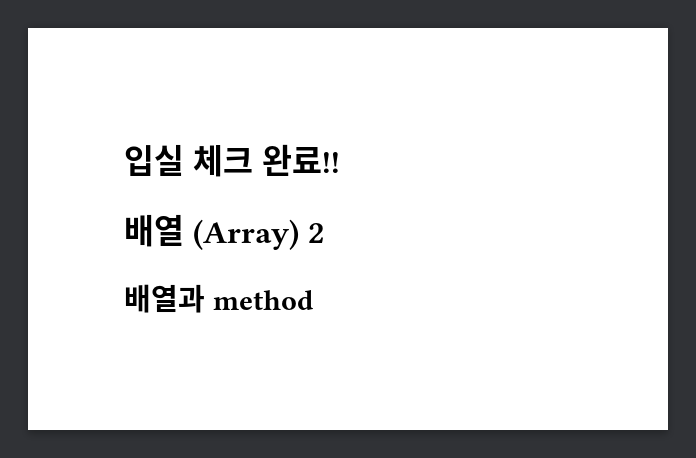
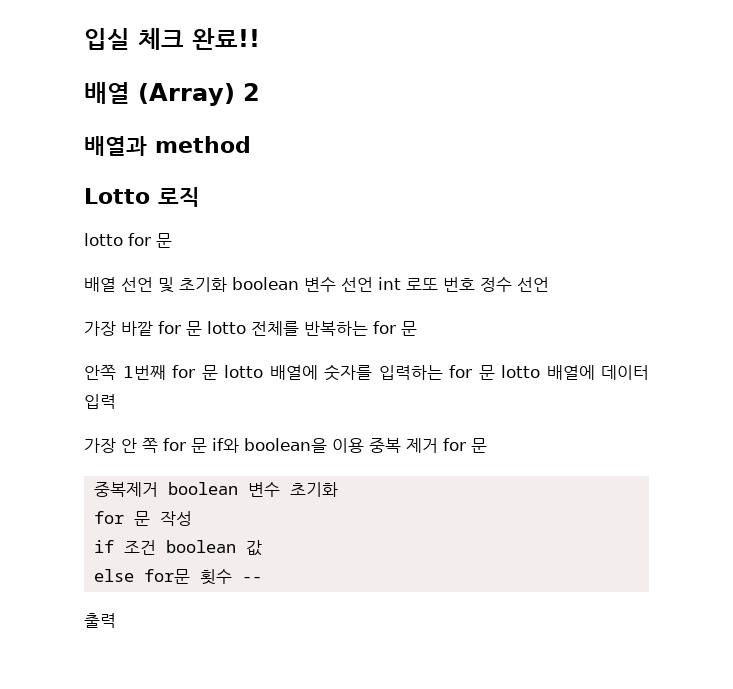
+ Lotto 로직
+ lotto for 문
+ 배열 선언 및 초기화 boolean 변수 선언 int 로또 번호 정수 선언
+ 가장 바깥 for 문 lotto 전체를 반복하는 for 문
+ 안쪽 1번째 for 문 lotto 배열에 숫자를 입력하는 for 문 lotto 배열에 데이터 입력
+ 가장 안 쪽 for 문 if와 boolean을 이용 중복 제거 for 문
+ 중복제거 boolean 변수 초기화
+ for 문 작성
+ if 조건 boolean 값
+ else for문 횟수 --
+ 출력

